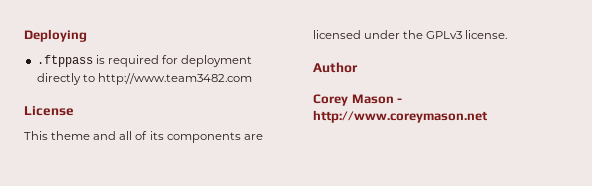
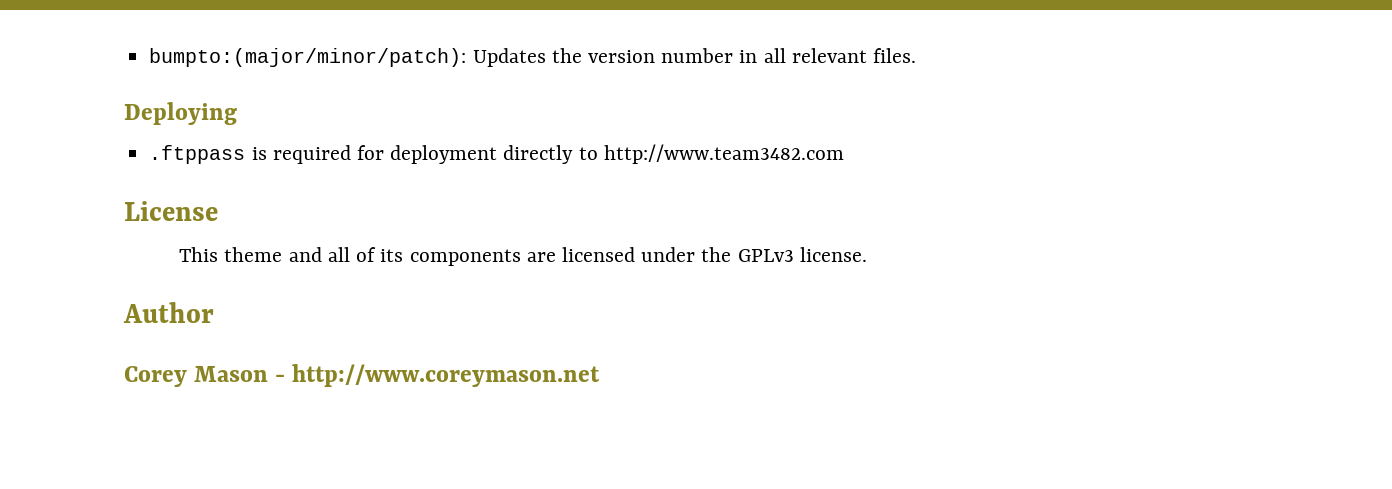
+ bumpto:(major/minor/patch): Updates the version number in all relevant files.

